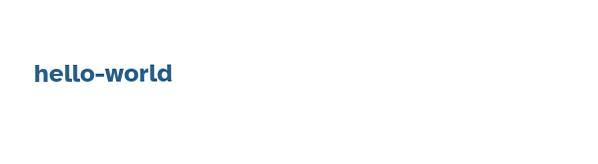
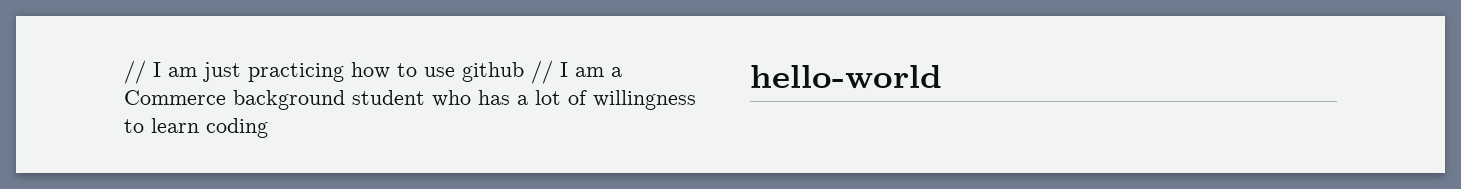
+ // I am just practicing how to use github // I am a Commerce background student who has a lot of willingness to learn coding

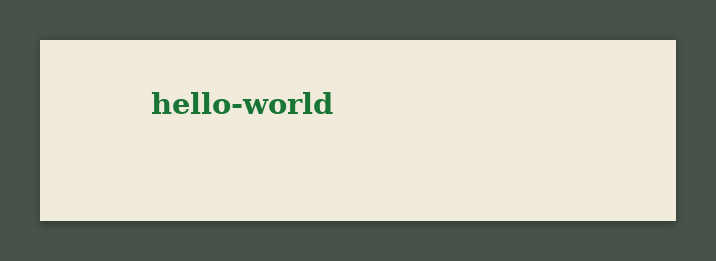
- // I am just practicing how to use github // I am a Commerce background student who has a lot of willingness to learn coding

